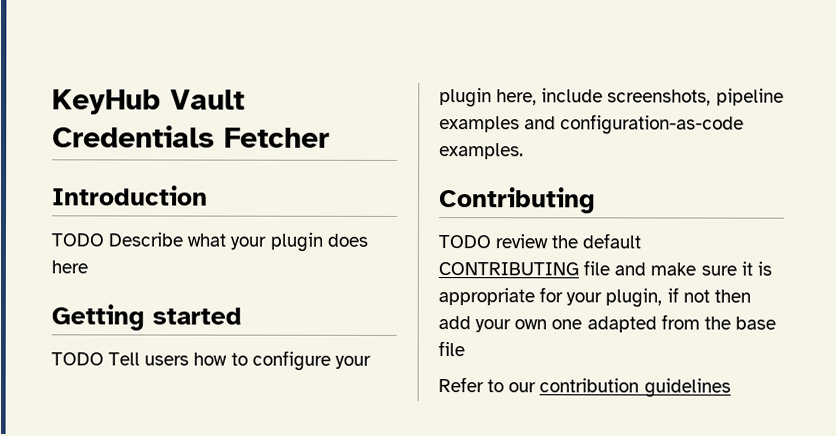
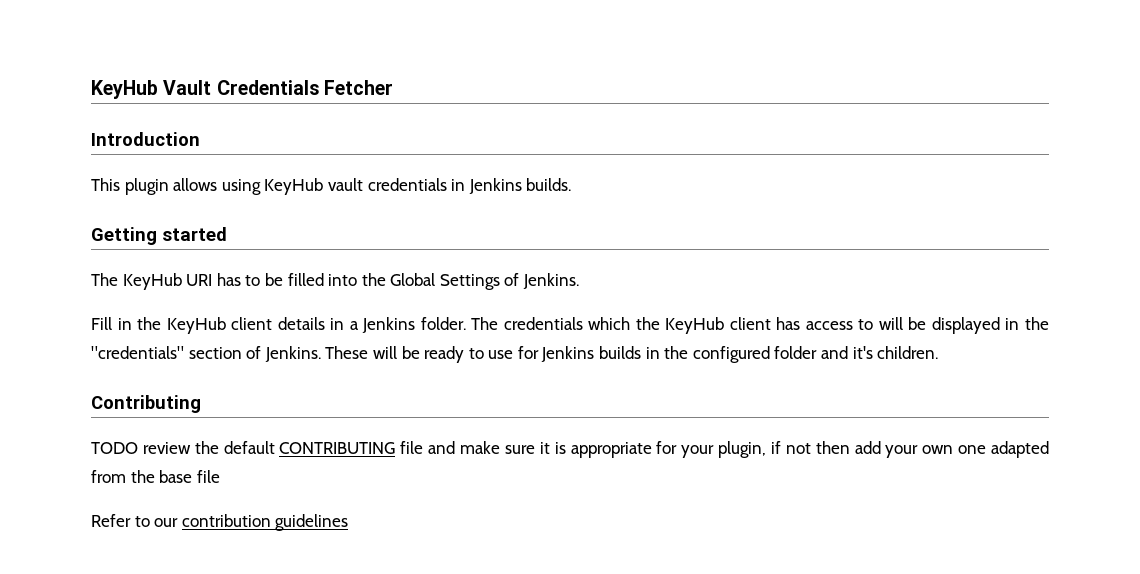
- TODO Describe what your plugin does here
+ This plugin allows using KeyHub vault credentials in Jenkins builds.
  Getting started
- TODO Tell users how to configure your plugin here, include screenshots, pipeline examples and configuration-as-code examples.
+ The KeyHub URI has to be filled into the Global Settings of Jenkins.
+ Fill in the KeyHub client details in a Jenkins folder. The credentials which the KeyHub client has access to will be displayed in the "credentials" section of Jenkins. These will be ready to use for Jenkins builds in the configured folder and it's children.

